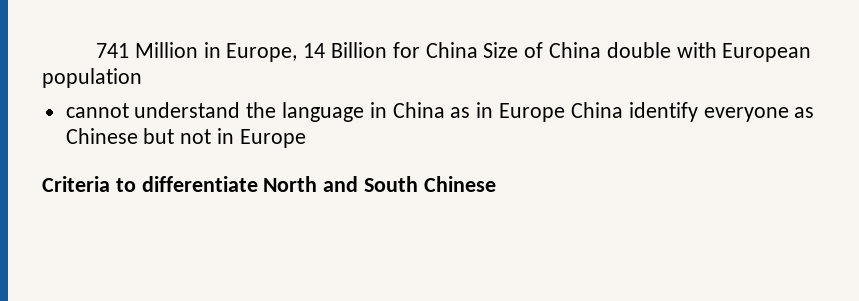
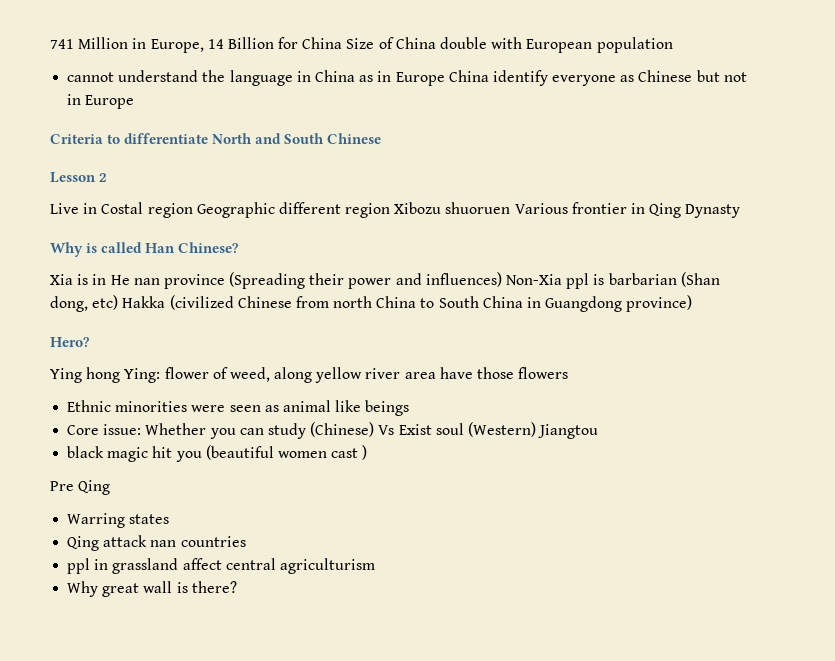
+ Lesson 2
+ Live in Costal region Geographic different region Xibozu shuoruen Various frontier in Qing Dynasty
+ Why is called Han Chinese?
+ Xia is in He nan province (Spreading their power and influences) Non-Xia ppl is barbarian (Shan dong, etc) Hakka (civilized Chinese from north China to South China in Guangdong province)
+ Hero?
+ Ying hong Ying: flower of weed, along yellow river area have those flowers
+ Ethnic minorities were seen as animal like beings
+ Core issue: Whether you can study (Chinese) Vs Exist soul (Western) Jiangtou
+ black magic hit you (beautiful women cast )
+ Pre Qing
+ Warring states
+ Qing attack nan countries
+ ppl in grassland affect central agriculturism
+ Why great wall is there?

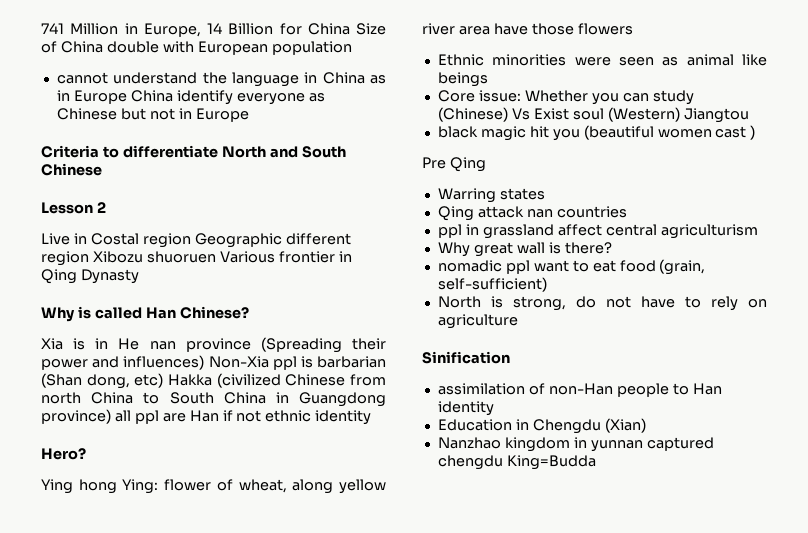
- Xia is in He nan province (Spreading their power and influences) Non-Xia ppl is barbarian (Shan dong, etc) Hakka (civilized Chinese from north China to South China in Guangdong province)
+ Xia is in He nan province (Spreading their power and influences) Non-Xia ppl is barbarian (Shan dong, etc) Hakka (civilized Chinese from north China to South China in Guangdong province) all ppl are Han if not ethnic identity
- Ying hong Ying: flower of weed, along yellow river area have those flowers
+ Ying hong Ying: flower of wheat, along yellow river area have those flowers
+ nomadic ppl want to eat food (grain, self-sufficient)
+ North is strong, do not have to rely on agriculture
+ Sinification
+ assimilation of non-Han people to Han identity
+ Education in Chengdu (Xian)
+ Nanzhao kingdom in yunnan captured chengdu King=Budda

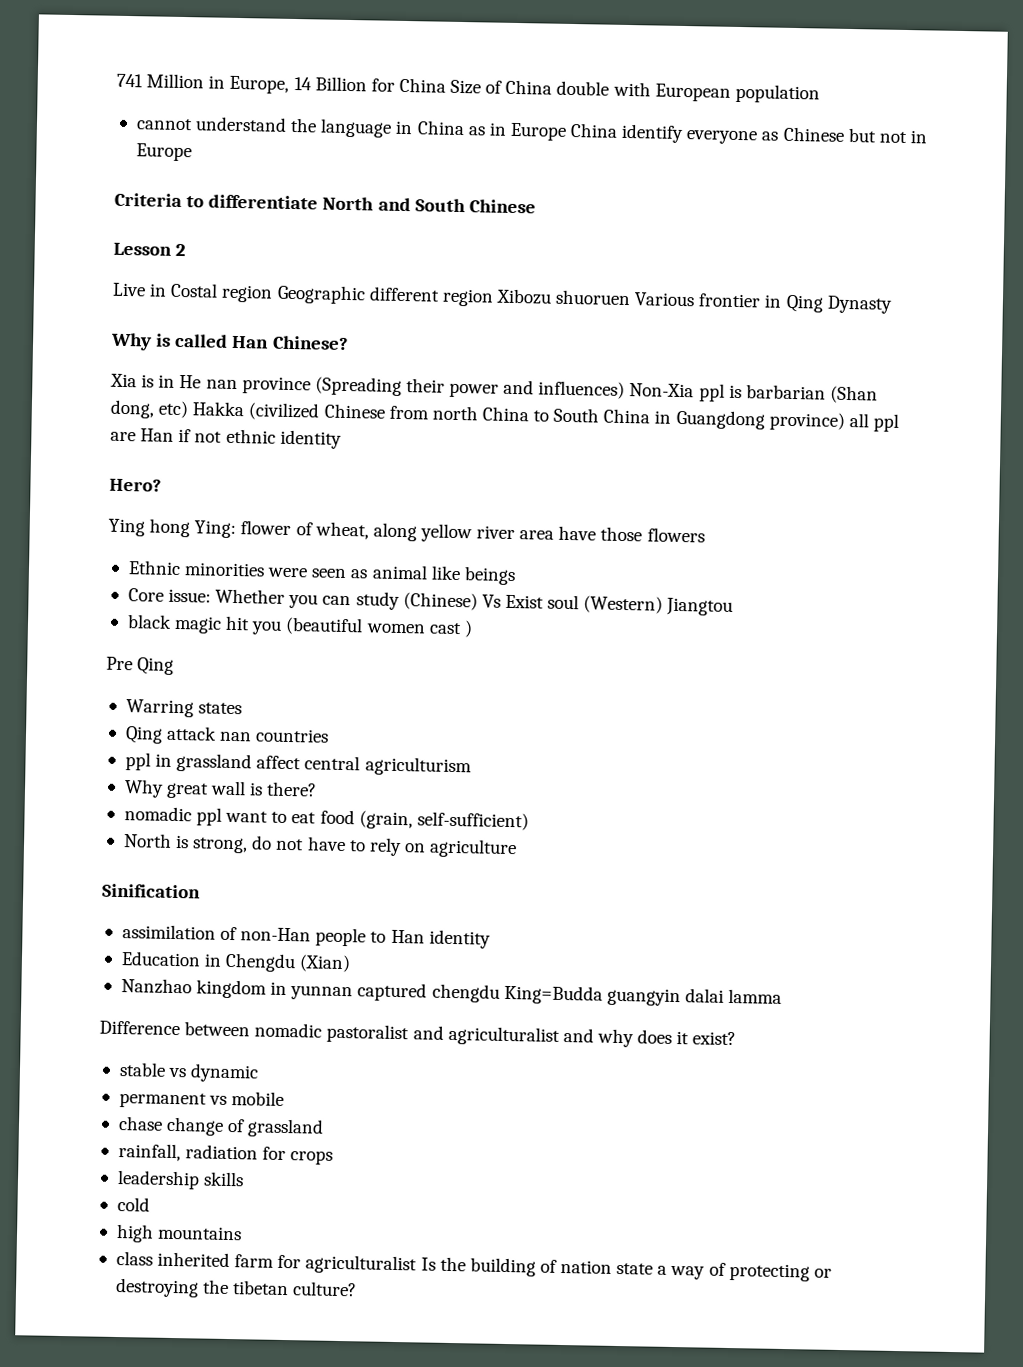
- Nanzhao kingdom in yunnan captured chengdu King=Budda
+ Nanzhao kingdom in yunnan captured chengdu King=Budda guangyin dalai lamma
+ Difference between nomadic pastoralist and agriculturalist and why does it exist?
+ stable vs dynamic
+ permanent vs mobile
+ chase change of grassland
+ rainfall, radiation for crops
+ leadership skills
+ cold
+ high mountains
+ class inherited farm for agriculturalist Is the building of nation state a way of protecting or destroying the tibetan culture?

